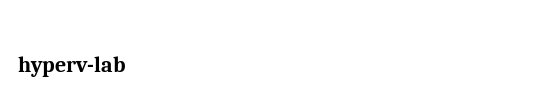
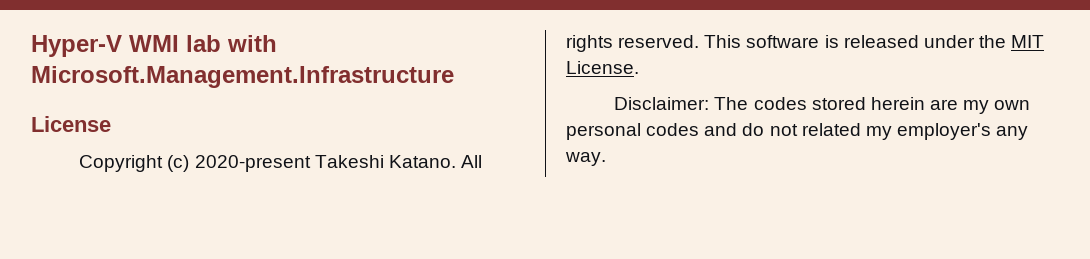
- hyperv-lab
+ Hyper-V WMI lab with Microsoft.Management.Infrastructure
+ License
+ Copyright (c) 2020-present Takeshi Katano. All rights reserved. This software is released under the MIT License.
+ Disclaimer: The codes stored herein are my own personal codes and do not related my employer's any way.

